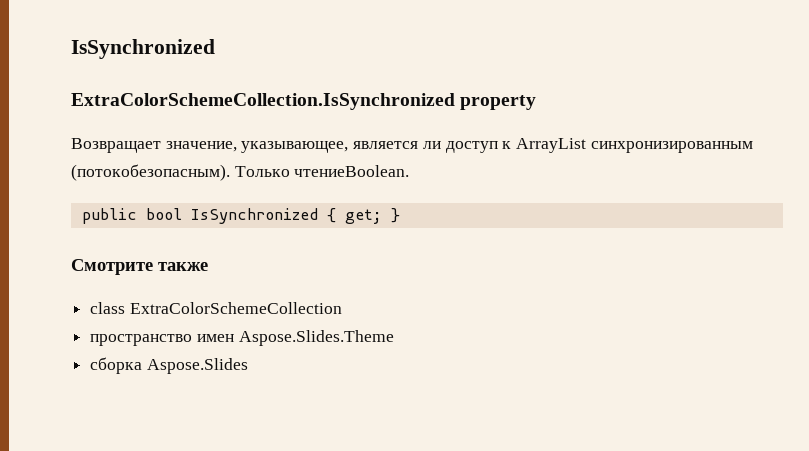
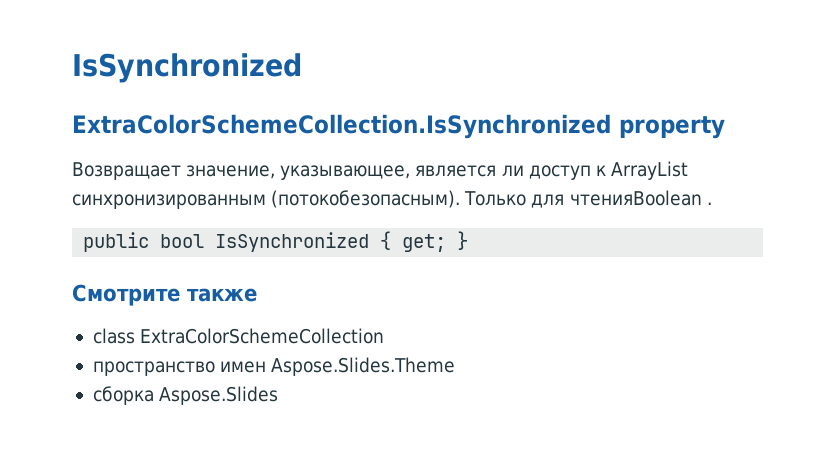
- Только чтениеBoolean.
+ Только для чтенияBoolean .

